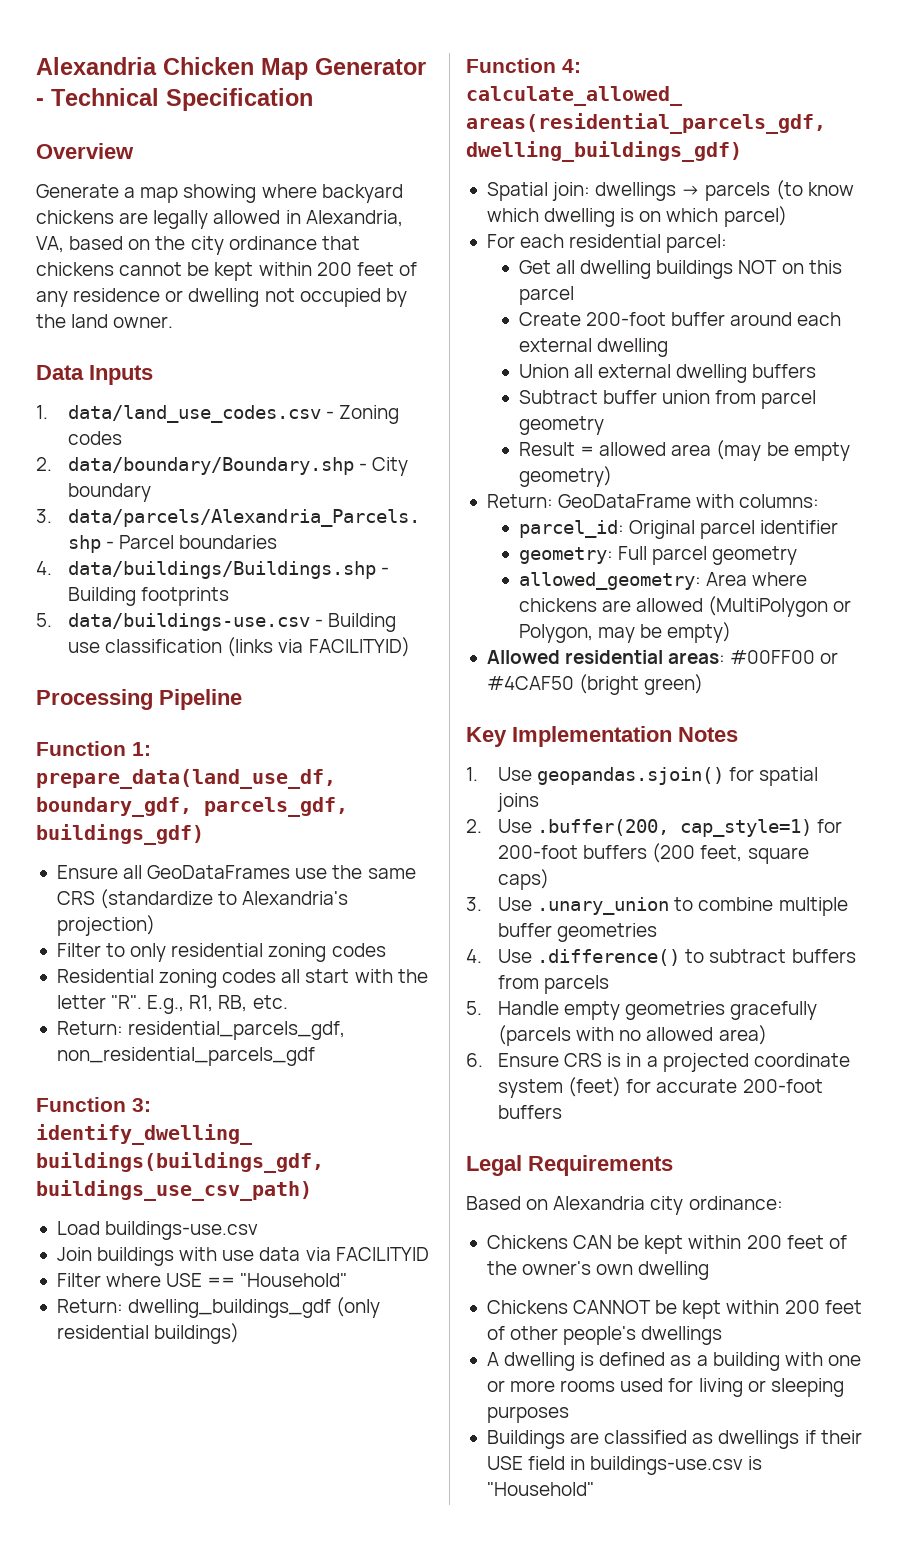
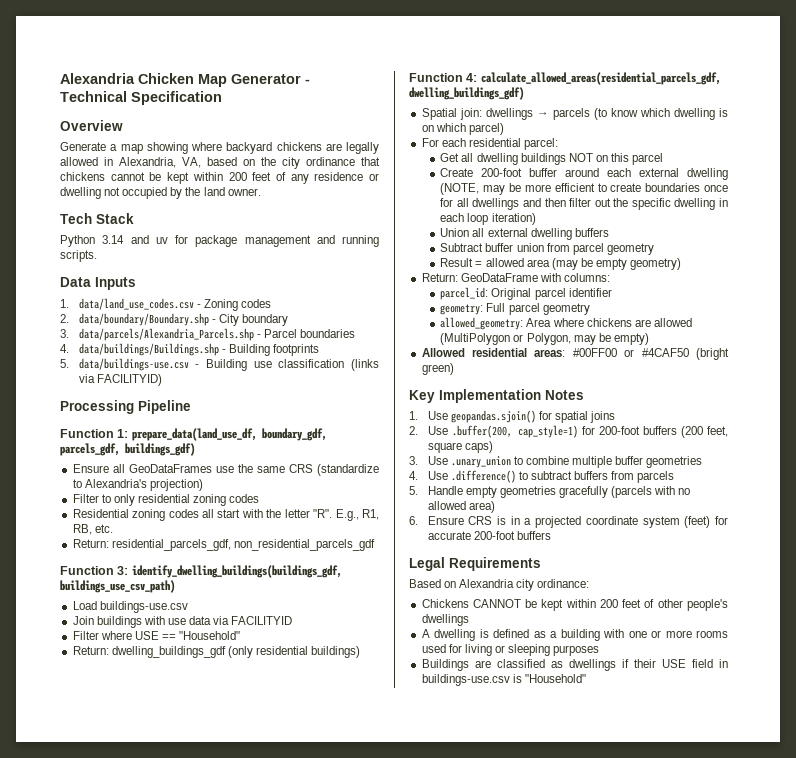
+ Tech Stack
+ Python 3.14 and uv for package management and running scripts.
- Create 200-foot buffer around each external dwelling
+ Create 200-foot buffer around each external dwelling (NOTE, may be more efficient to create boundaries once for all dwellings and then filter out the specific dwelling in each loop iteration)
- Chickens CAN be kept within 200 feet of the owner's own dwelling

